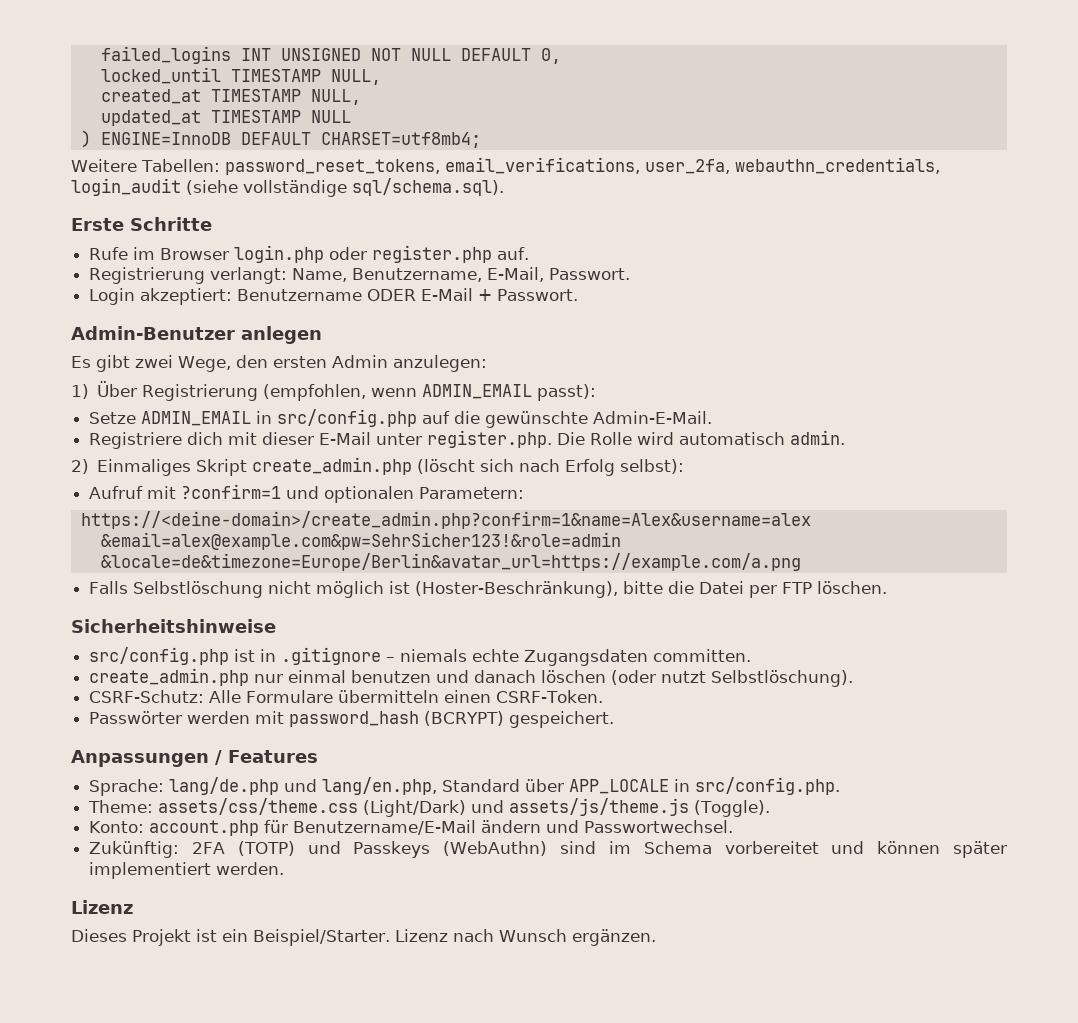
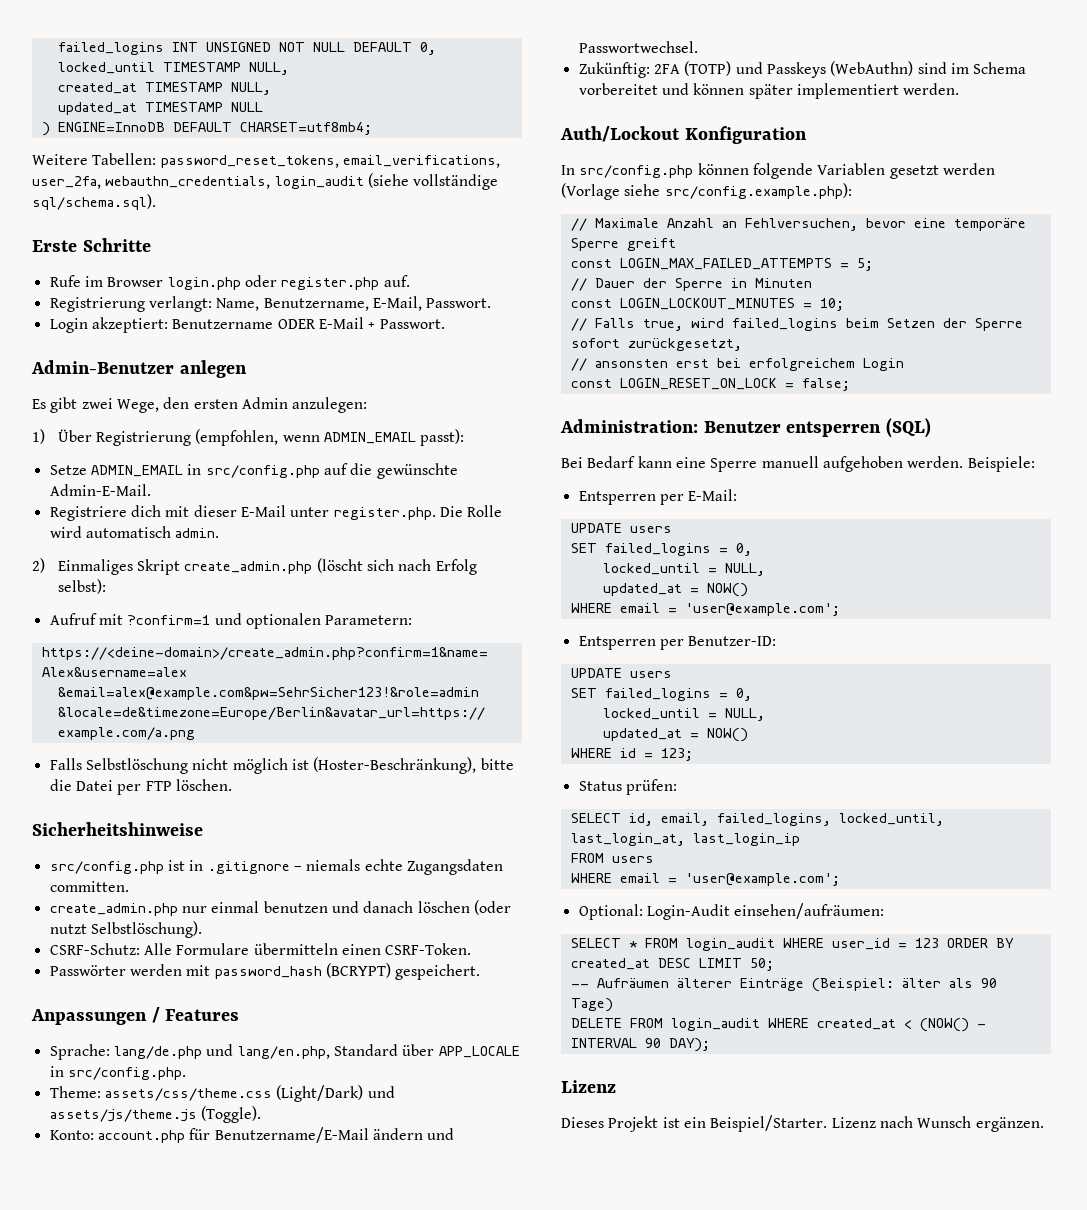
+ Auth/Lockout Konfiguration
+ In src/config.php können folgende Variablen gesetzt werden (Vorlage siehe src/config.example.php):
+ // Maximale Anzahl an Fehlversuchen, bevor eine temporäre Sperre greift
+ const LOGIN_MAX_FAILED_ATTEMPTS = 5;
+ // Dauer der Sperre in Minuten
+ const LOGIN_LOCKOUT_MINUTES = 10;
+ // Falls true, wird failed_logins beim Setzen der Sperre sofort zurückgesetzt,
+ // ansonsten erst bei erfolgreichem Login
+ const LOGIN_RESET_ON_LOCK = false;
+ Administration: Benutzer entsperren (SQL)
+ Bei Bedarf kann eine Sperre manuell aufgehoben werden. Beispiele:
+ Entsperren per E-Mail:
+ UPDATE users
+ SET failed_logins = 0,
+ locked_until = NULL,
+ updated_at = NOW()
+ WHERE email = 'user@example.com';
+ Entsperren per Benutzer-ID:
+ UPDATE users
+ SET failed_logins = 0,
+ locked_until = NULL,
+ updated_at = NOW()
+ WHERE id = 123;
+ Status prüfen:
+ SELECT id, email, failed_logins, locked_until, last_login_at, last_login_ip
+ FROM users
+ WHERE email = 'user@example.com';
+ Optional: Login-Audit einsehen/aufräumen:
+ SELECT * FROM login_audit WHERE user_id = 123 ORDER BY created_at DESC LIMIT 50;
+ -- Aufräumen älterer Einträge (Beispiel: älter als 90 Tage)
+ DELETE FROM login_audit WHERE created_at < (NOW() - INTERVAL 90 DAY);

